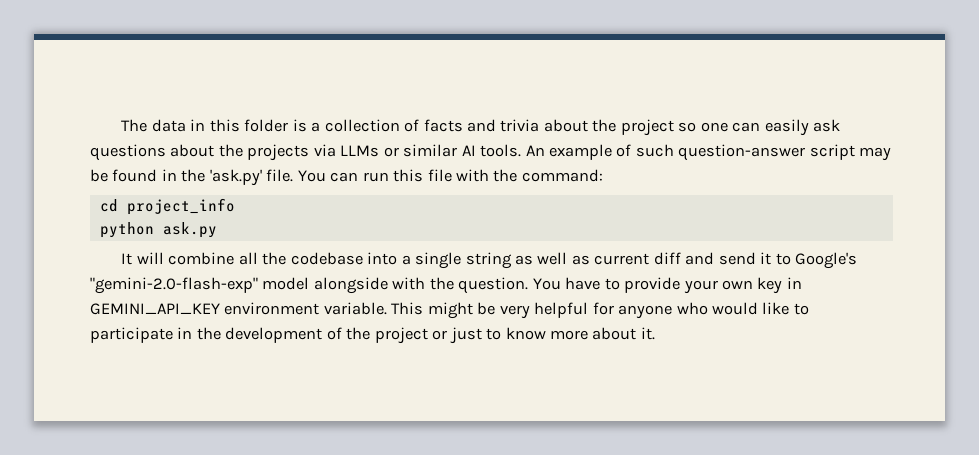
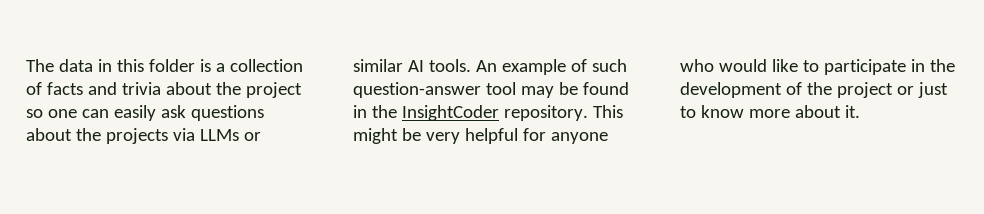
- An example of such question-answer script may be found in the 'ask.py' file. You can run this file with the command:
- cd project_info
- python ask.py
- It will combine all the codebase into a single string as well as current diff and send it to Google's "gemini-2.0-flash-exp" model alongside with the question. You have to provide your own key in GEMINI_API_KEY environment variable.
+ An example of such question-answer tool may be found in the InsightCoder repository.

